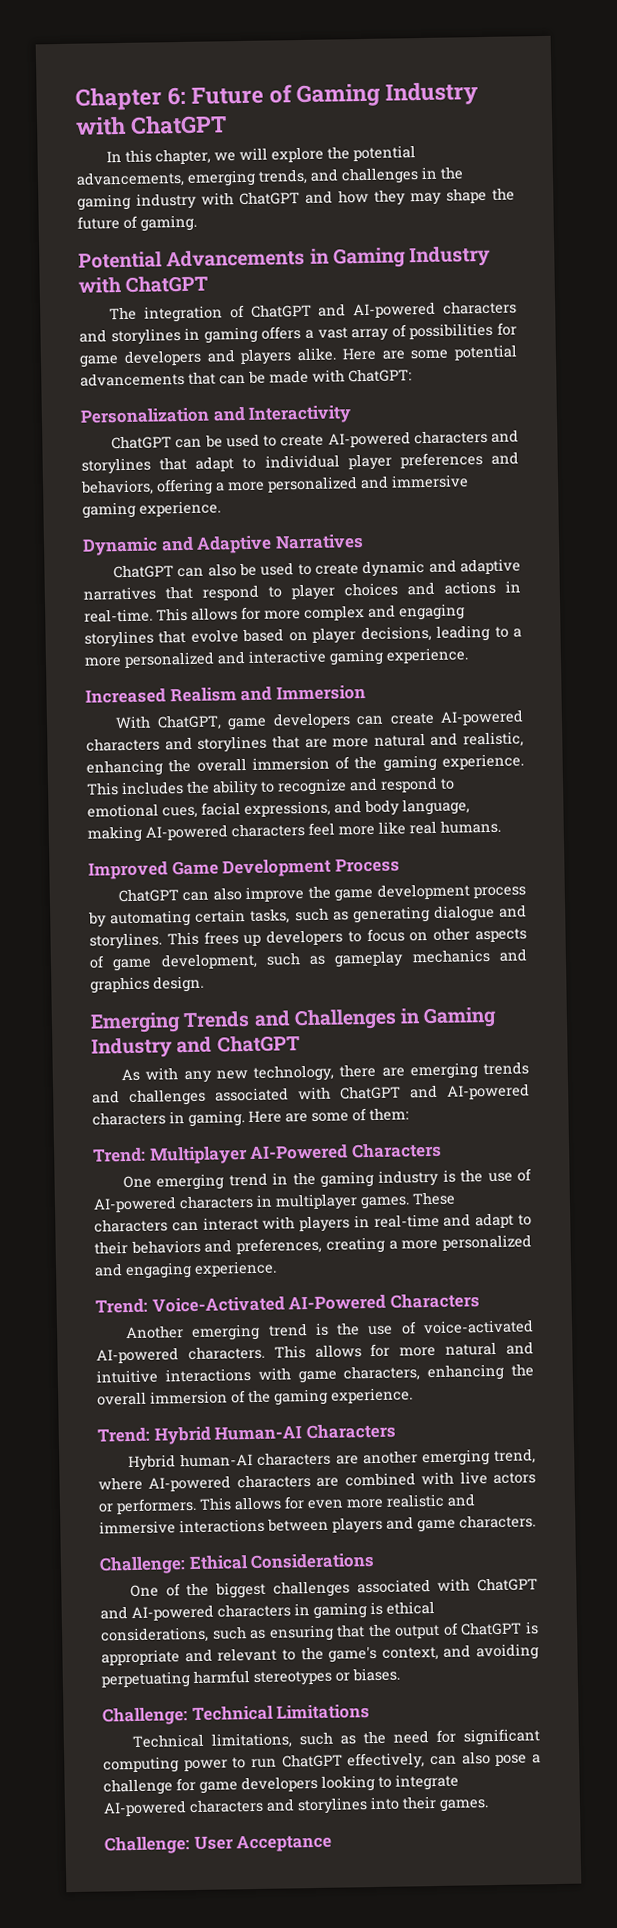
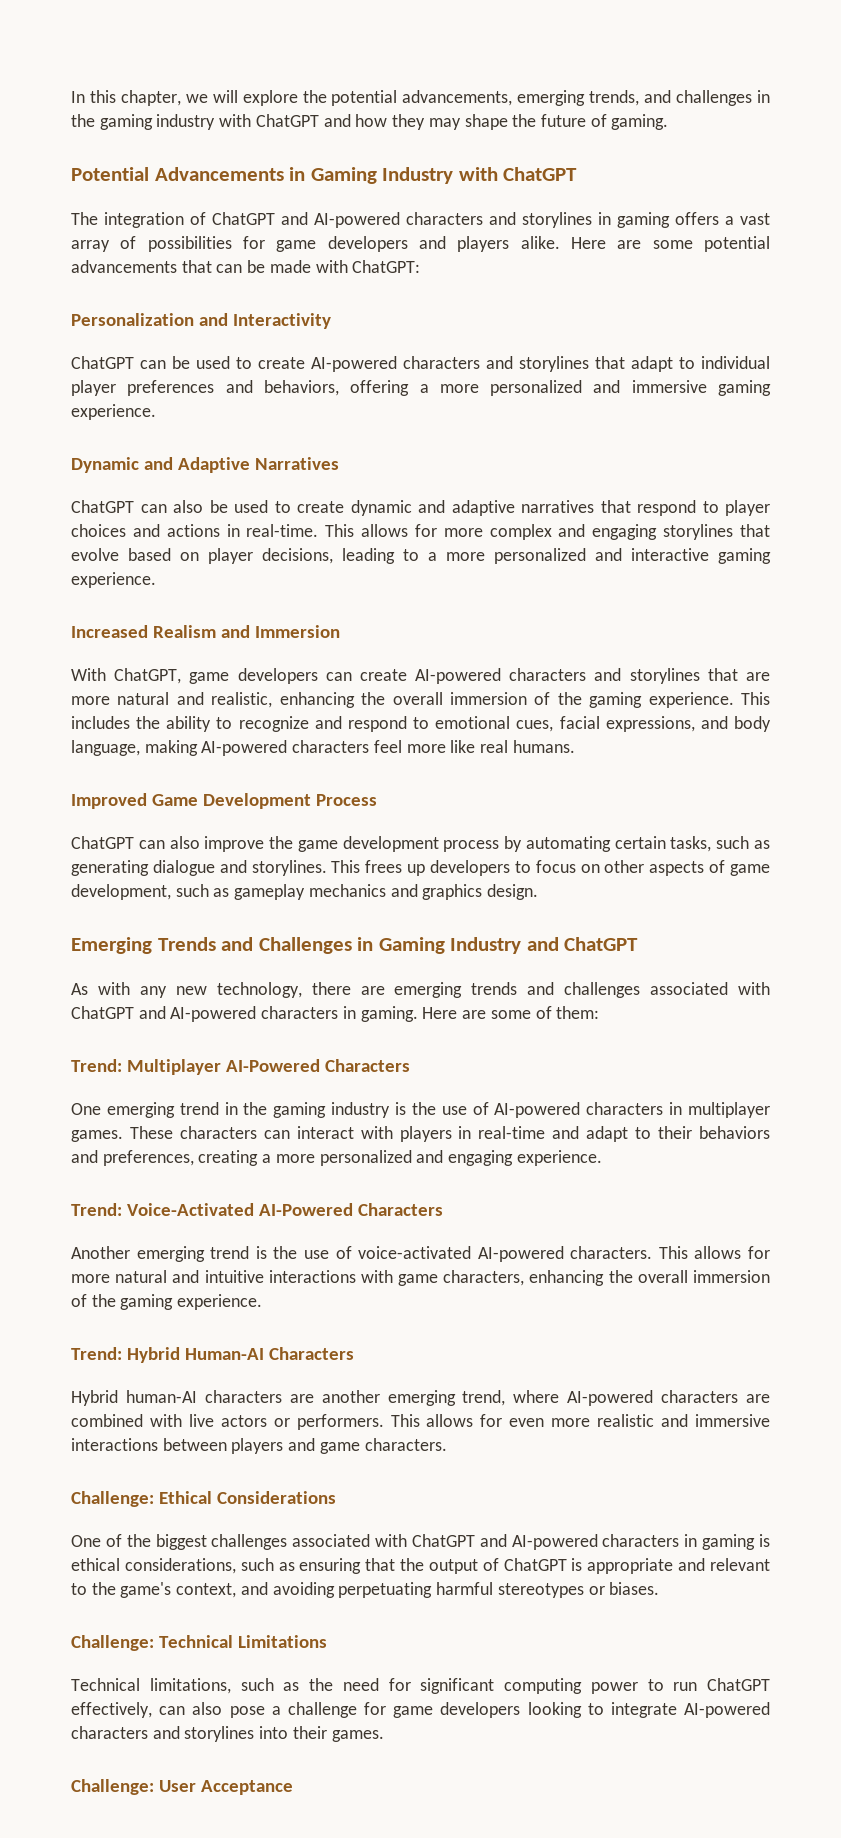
- Chapter 6: Future of Gaming Industry with ChatGPT

